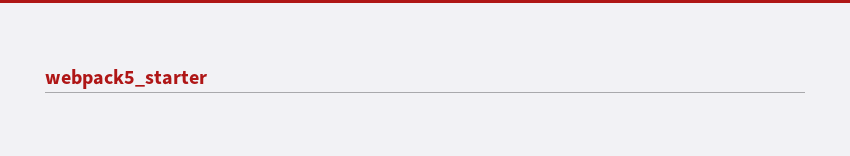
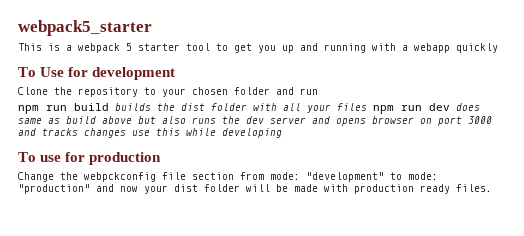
+ This is a webpack 5 starter tool to get you up and running with a webapp quickly
+ To Use for development
+ Clone the repository to your chosen folder and run
+ npm run build builds the dist folder with all your files npm run dev does same as build above but also runs the dev server and opens browser on port 3000 and tracks changes use this while developing
+ To use for production
+ Change the webpckconfig file section from mode: "development" to mode: "production" and now your dist folder will be made with production ready files.

